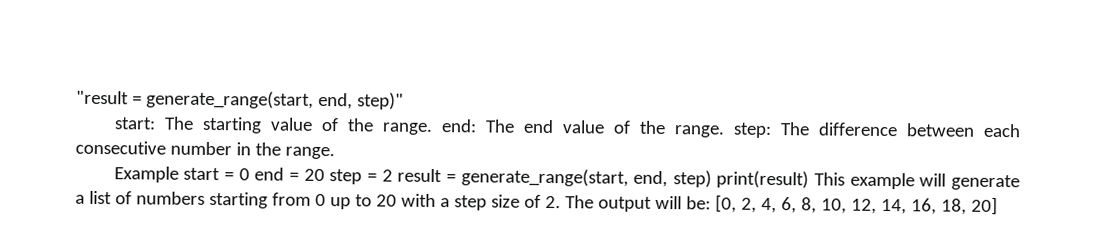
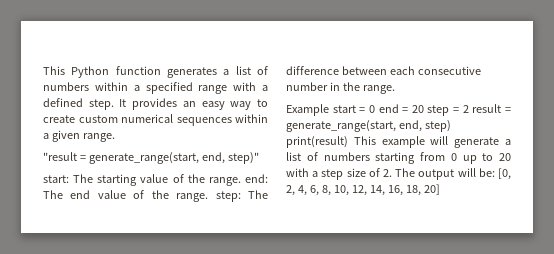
+ This Python function generates a list of numbers within a specified range with a defined step. It provides an easy way to create custom numerical sequences within a given range.

